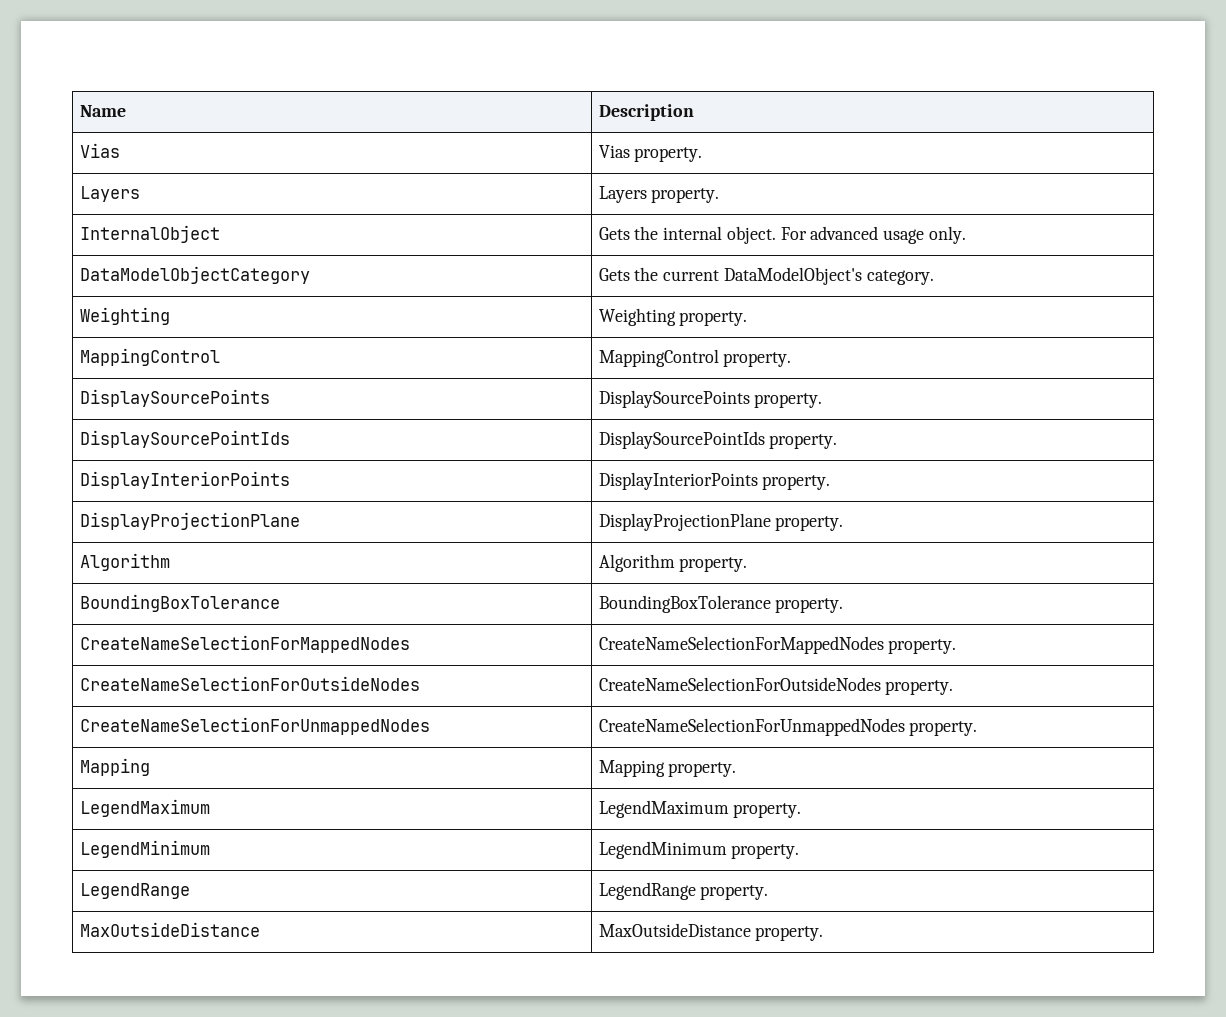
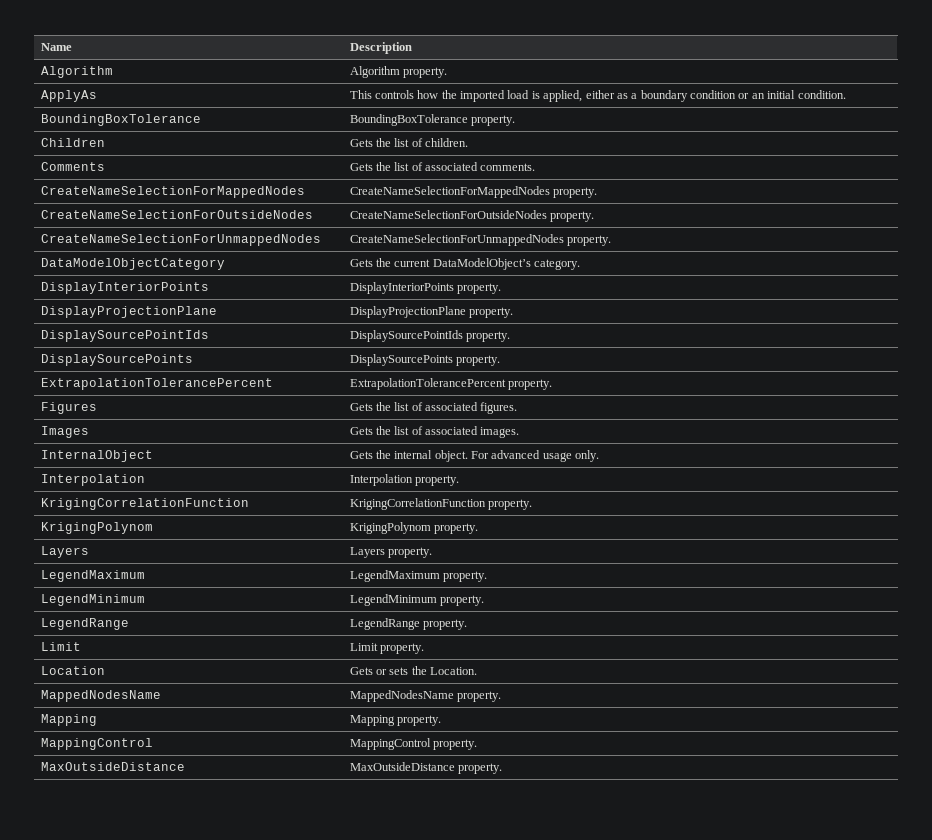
- Vias | Vias property.
- Layers | Layers property.
- InternalObject | Gets the internal object. For advanced usage only.
- DataModelObjectCategory | Gets the current DataModelObject's category.
- Weighting | Weighting property.
- MappingControl | MappingControl property.
- DisplaySourcePoints | DisplaySourcePoints property.
- DisplaySourcePointIds | DisplaySourcePointIds property.
- DisplayInteriorPoints | DisplayInteriorPoints property.
- DisplayProjectionPlane | DisplayProjectionPlane property.
  Algorithm | Algorithm property.
+ ApplyAs | This controls how the imported load is applied, either as a boundary condition or an initial condition.
  BoundingBoxTolerance | BoundingBoxTolerance property.
+ Children | Gets the list of children.
+ Comments | Gets the list of associated comments.
- Mapping | Mapping property.
+ DataModelObjectCategory | Gets the current DataModelObject’s category.
+ DisplayInteriorPoints | DisplayInteriorPoints property.
+ DisplayProjectionPlane | DisplayProjectionPlane property.
+ DisplaySourcePointIds | DisplaySourcePointIds property.
+ DisplaySourcePoints | DisplaySourcePoints property.
+ ExtrapolationTolerancePercent | ExtrapolationTolerancePercent property.
+ Figures | Gets the list of associated figures.
+ Images | Gets the list of associated images.
+ InternalObject | Gets the internal object. For advanced usage only.
+ Interpolation | Interpolation property.
+ KrigingCorrelationFunction | KrigingCorrelationFunction property.
+ KrigingPolynom | KrigingPolynom property.
+ Layers | Layers property.
+ Limit | Limit property.
+ Location | Gets or sets the Location.
+ MappedNodesName | MappedNodesName property.
+ Mapping | Mapping property.
+ MappingControl | MappingControl property.

